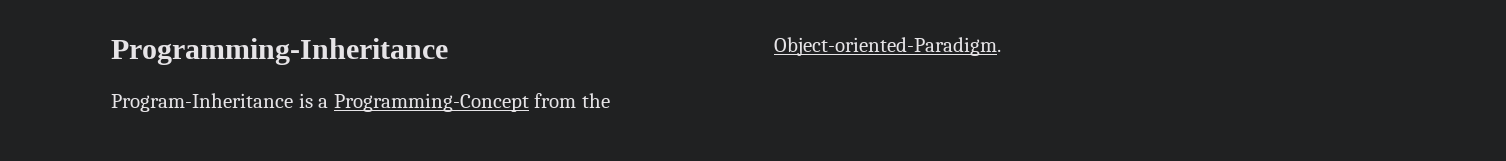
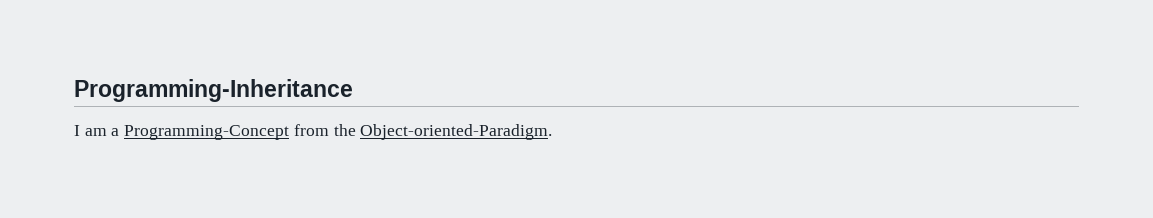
- Program-Inheritance is a Programming-Concept from the Object-oriented-Paradigm.
+ I am a Programming-Concept from the Object-oriented-Paradigm.

